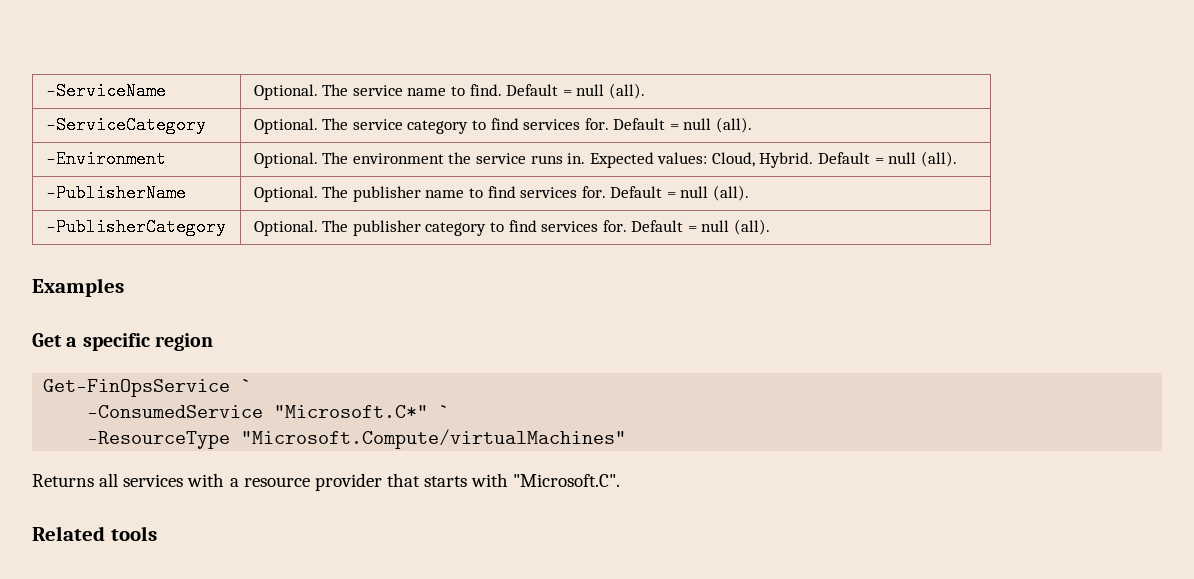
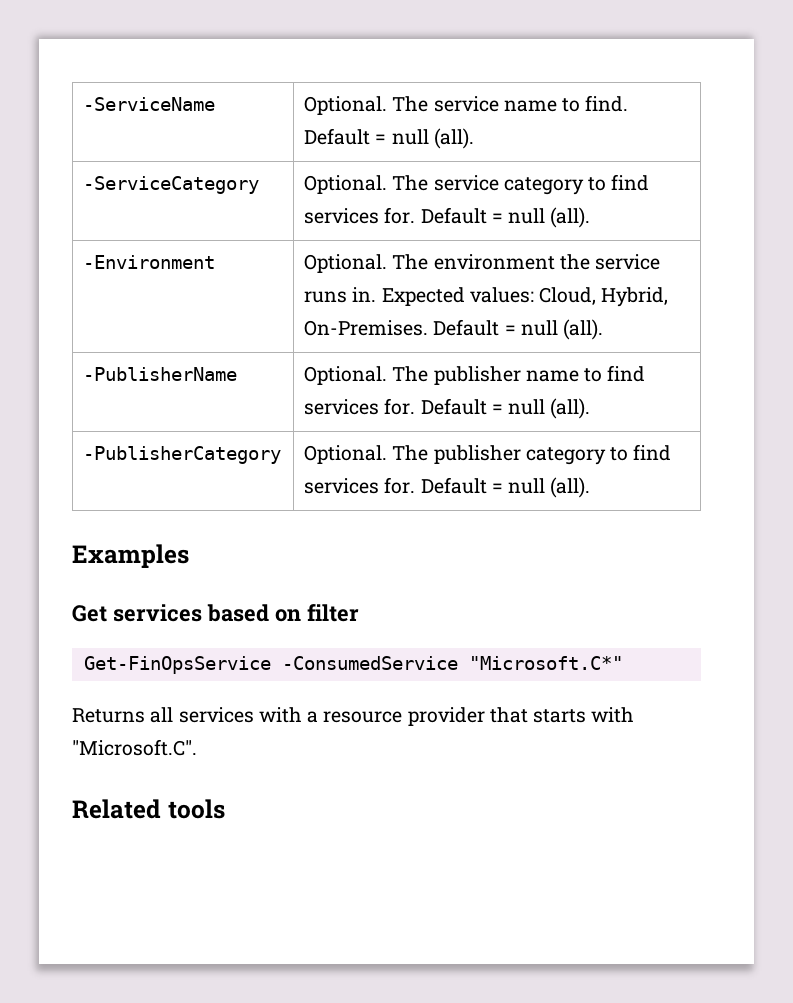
- ‑Environment | Optional. The environment the service runs in. Expected values: Cloud, Hybrid. Default = null (all).
+ ‑Environment | Optional. The environment the service runs in. Expected values: Cloud, Hybrid, On-Premises. Default = null (all).
- Get a specific region
+ Get services based on filter
- Get-FinOpsService `
- -ConsumedService "Microsoft.C*" `
- -ResourceType "Microsoft.Compute/virtualMachines"
+ Get-FinOpsService -ConsumedService "Microsoft.C*"

